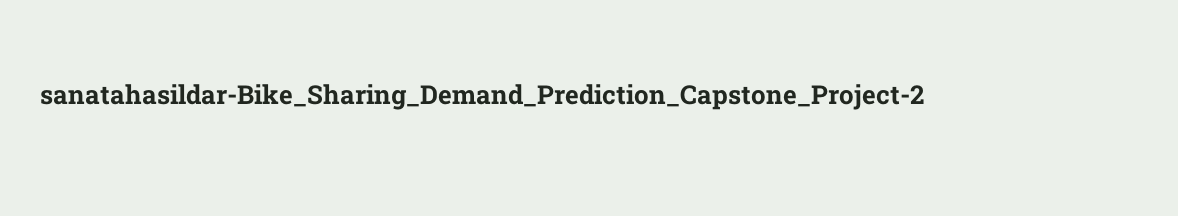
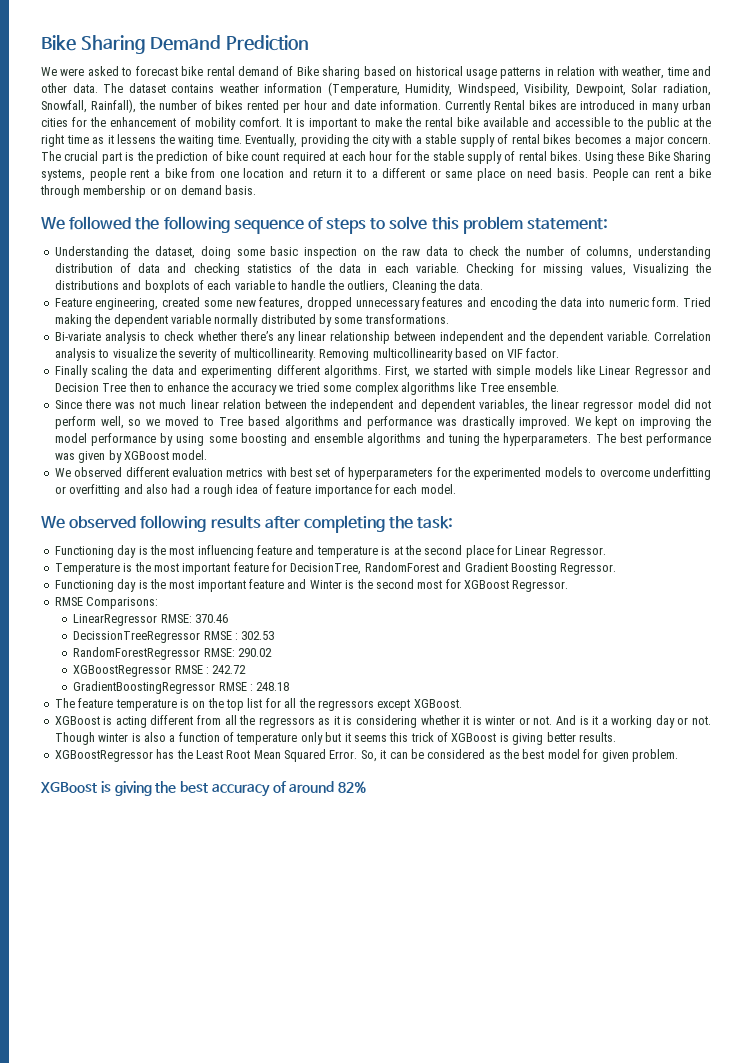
- sanatahasildar-Bike_Sharing_Demand_Prediction_Capstone_Project-2
+ Bike Sharing Demand Prediction
+ We were asked to forecast bike rental demand of Bike sharing based on historical usage patterns in relation with weather, time and other data. The dataset contains weather information (Temperature, Humidity, Windspeed, Visibility, Dewpoint, Solar radiation, Snowfall, Rainfall), the number of bikes rented per hour and date information. Currently Rental bikes are introduced in many urban cities for the enhancement of mobility comfort. It is important to make the rental bike available and accessible to the public at the right time as it lessens the waiting time. Eventually, providing the city with a stable supply of rental bikes becomes a major concern. The crucial part is the prediction of bike count required at each hour for the stable supply of rental bikes. Using these Bike Sharing systems, people rent a bike from one location and return it to a different or same place on need basis. People can rent a bike through membership or on demand basis.
+ We followed the following sequence of steps to solve this problem statement:
+ Understanding the dataset, doing some basic inspection on the raw data to check the number of columns, understanding distribution of data and checking statistics of the data in each variable. Checking for missing values, Visualizing the distributions and boxplots of each variable to handle the outliers, Cleaning the data.
+ Feature engineering, created some new features, dropped unnecessary features and encoding the data into numeric form. Tried making the dependent variable normally distributed by some transformations.
+ Bi-variate analysis to check whether there’s any linear relationship between independent and the dependent variable. Correlation analysis to visualize the severity of multicollinearity. Removing multicollinearity based on VIF factor.
+ Finally scaling the data and experimenting different algorithms. First, we started with simple models like Linear Regressor and Decision Tree then to enhance the accuracy we tried some complex algorithms like Tree ensemble.
+ Since there was not much linear relation between the independent and dependent variables, the linear regressor model did not perform well, so we moved to Tree based algorithms and performance was drastically improved. We kept on improving the model performance by using some boosting and ensemble algorithms and tuning the hyperparameters. The best performance was given by XGBoost model.
+ We observed different evaluation metrics with best set of hyperparameters for the experimented models to overcome underfitting or overfitting and also had a rough idea of feature importance for each model.
+ We observed following results after completing the task:
+ Functioning day is the most influencing feature and temperature is at the second place for Linear Regressor.
+ Temperature is the most important feature for DecisionTree, RandomForest and Gradient Boosting Regressor.
+ Functioning day is the most important feature and Winter is the second most for XGBoost Regressor.
+ RMSE Comparisons:
+ LinearRegressor RMSE: 370.46
+ DecissionTreeRegressor RMSE : 302.53
+ RandomForestRegressor RMSE: 290.02
+ XGBoostRegressor RMSE : 242.72
+ GradientBoostingRegressor RMSE : 248.18
+ The feature temperature is on the top list for all the regressors except XGBoost.
+ XGBoost is acting different from all the regressors as it is considering whether it is winter or not. And is it a working day or not. Though winter is also a function of temperature only but it seems this trick of XGBoost is giving better results.
+ XGBoostRegressor has the Least Root Mean Squared Error. So, it can be considered as the best model for given problem.
+ XGBoost is giving the best accuracy of around 82%

